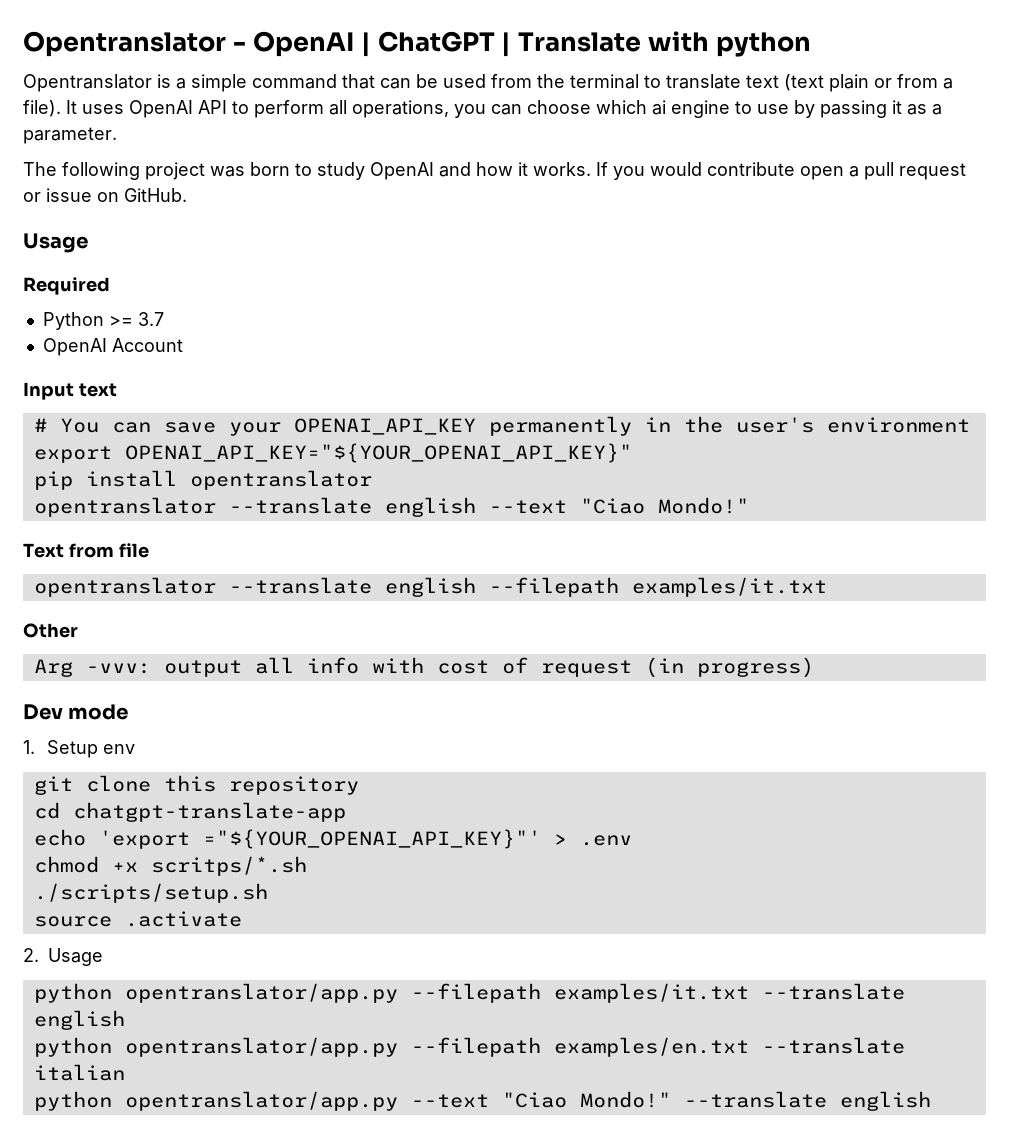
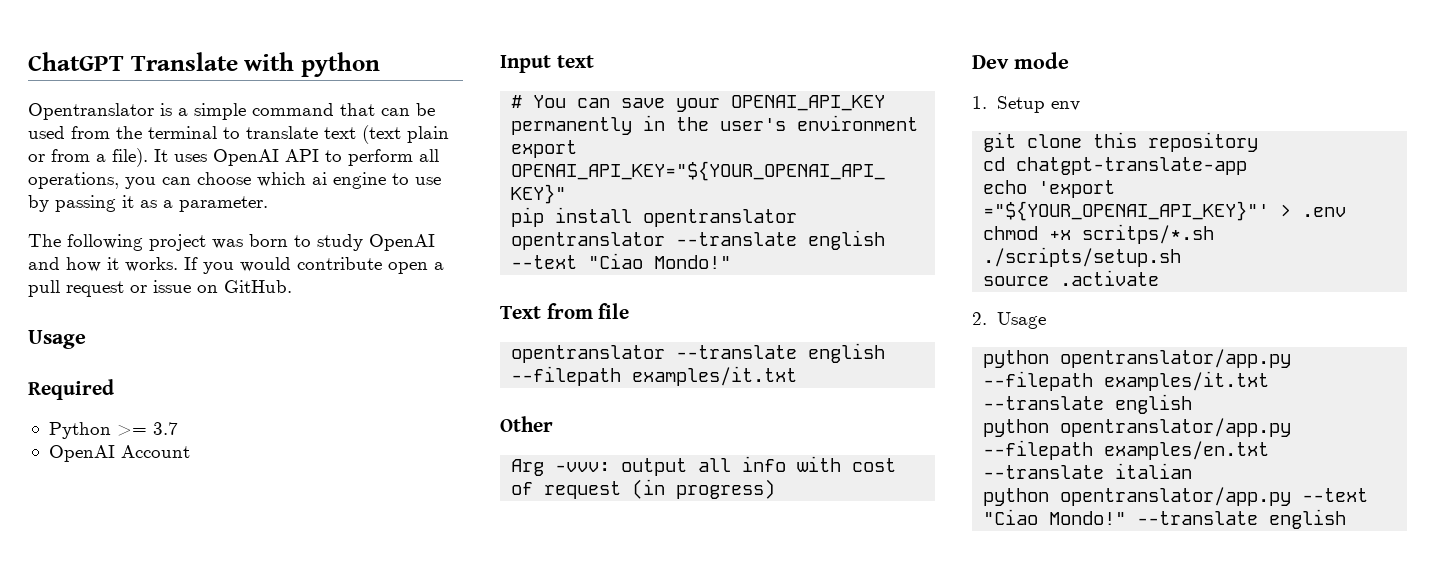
- Opentranslator - OpenAI | ChatGPT | Translate with python
+ ChatGPT Translate with python

